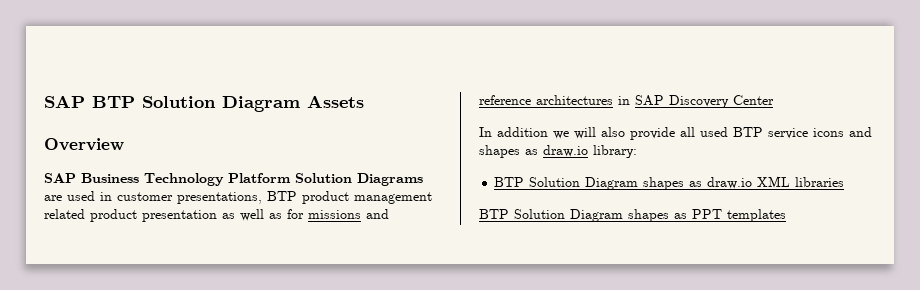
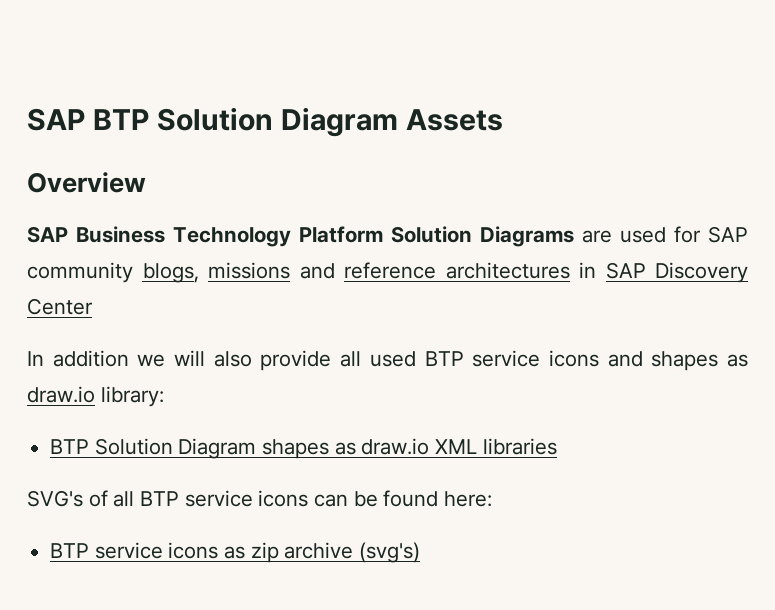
- SAP Business Technology Platform Solution Diagrams are used in customer presentations, BTP product management related product presentation as well as for missions and reference architectures in SAP Discovery Center
+ SAP Business Technology Platform Solution Diagrams are used for SAP community blogs, missions and reference architectures in SAP Discovery Center
- BTP Solution Diagram shapes as PPT templates
+ SVG's of all BTP service icons can be found here:
+ BTP service icons as zip archive (svg's)

